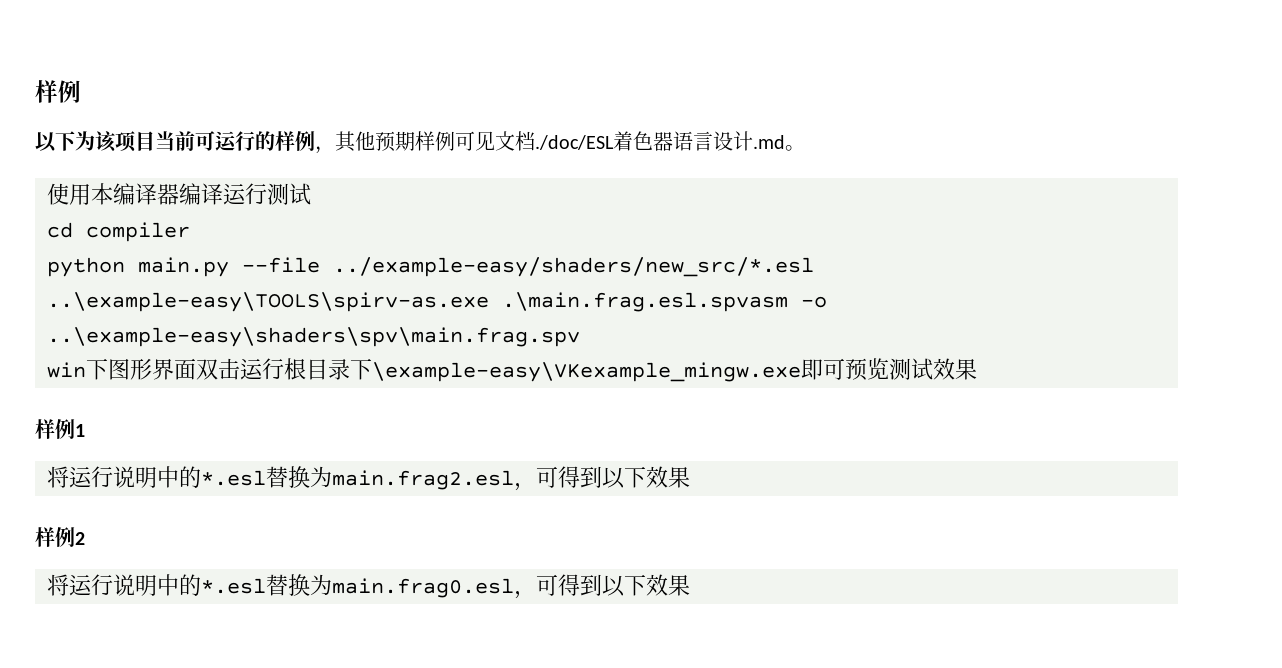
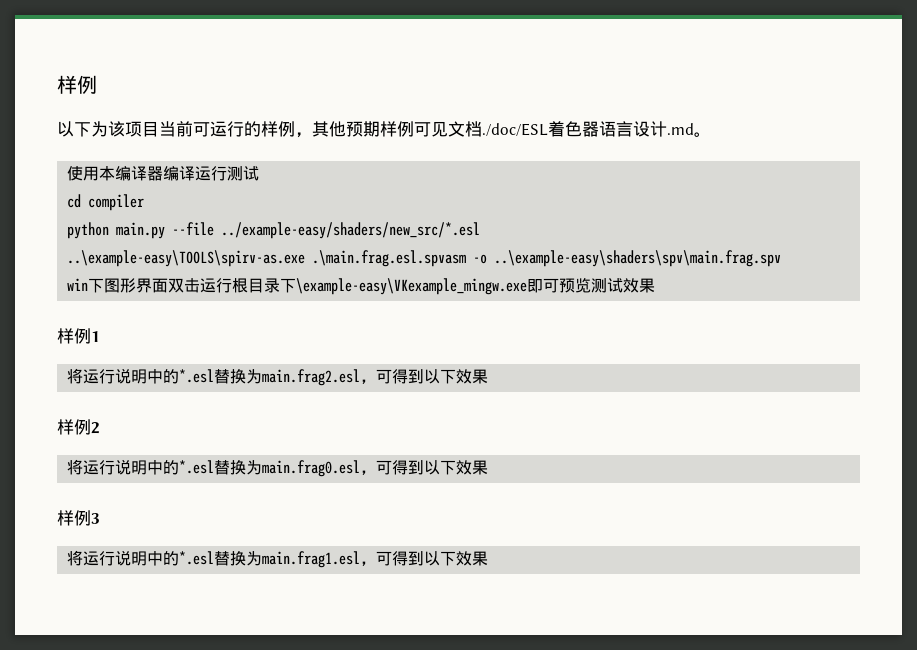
+ 样例3
+ 将运行说明中的*.esl替换为main.frag1.esl，可得到以下效果

